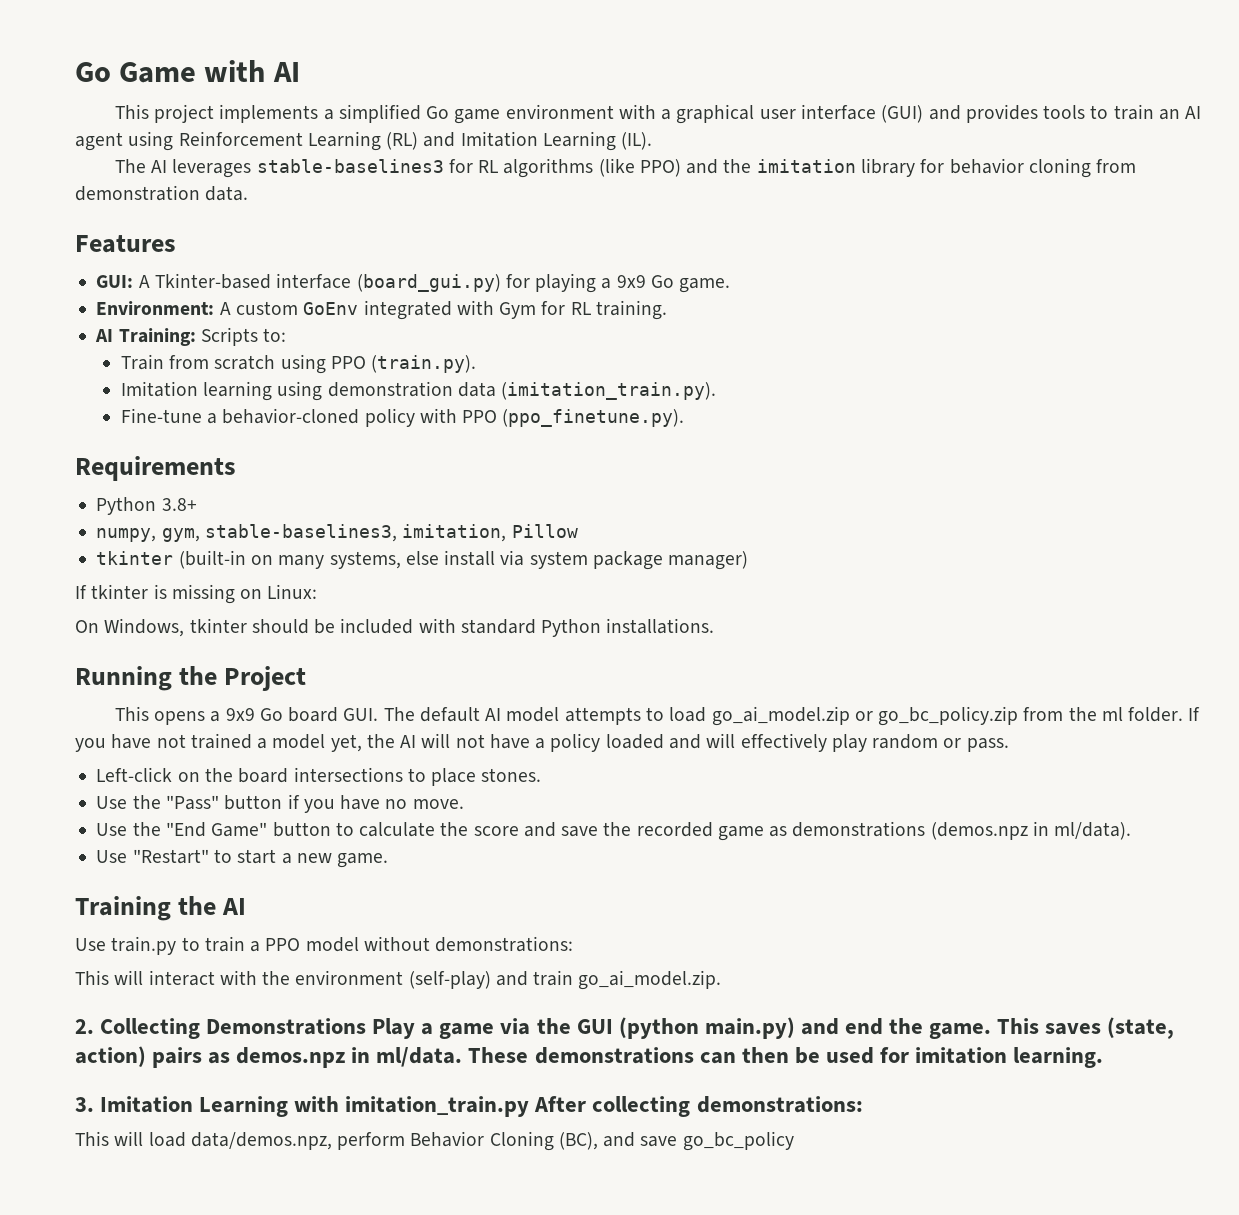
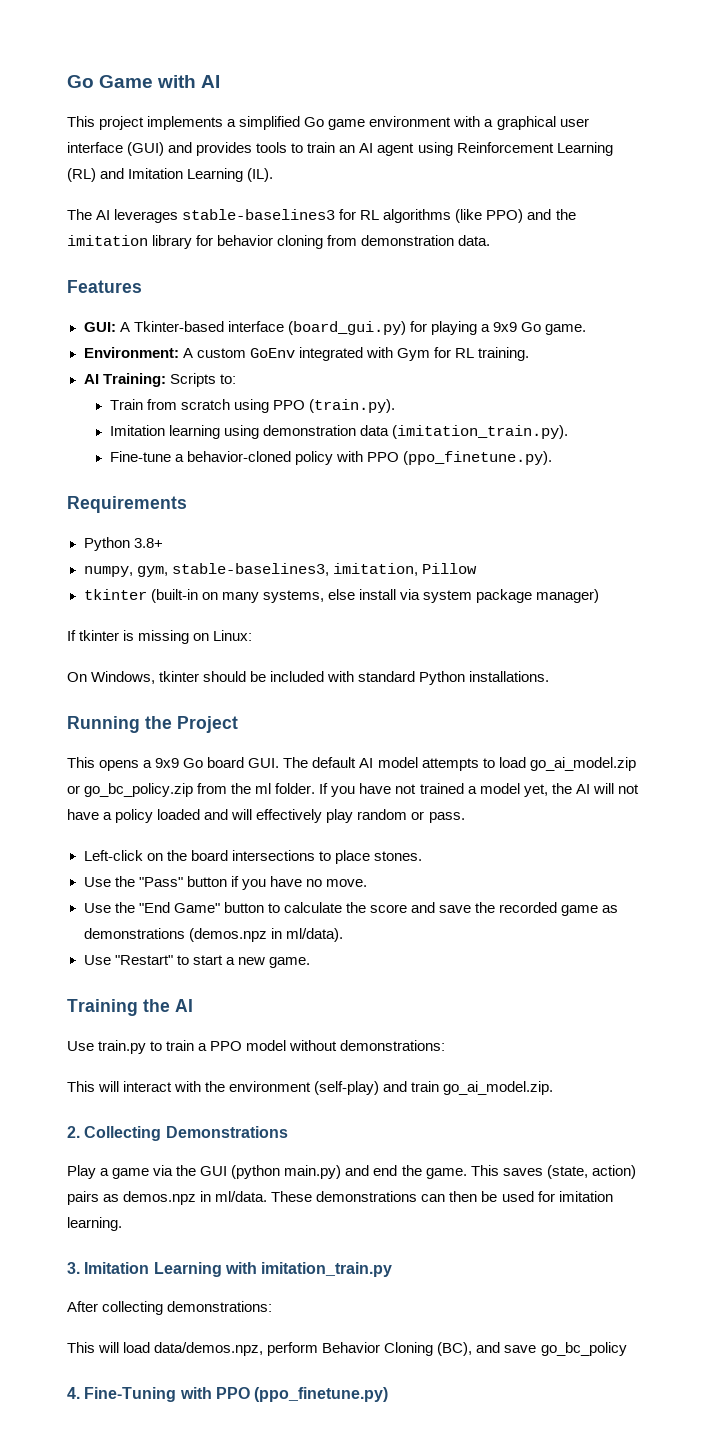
- 2. Collecting Demonstrations Play a game via the GUI (python main.py) and end the game.
+ 2. Collecting Demonstrations
+ Play a game via the GUI (python main.py) and end the game.
- 3. Imitation Learning with imitation_train.py After collecting demonstrations:
+ 3. Imitation Learning with imitation_train.py
+ After collecting demonstrations:
+ 4. Fine-Tuning with PPO (ppo_finetune.py)

